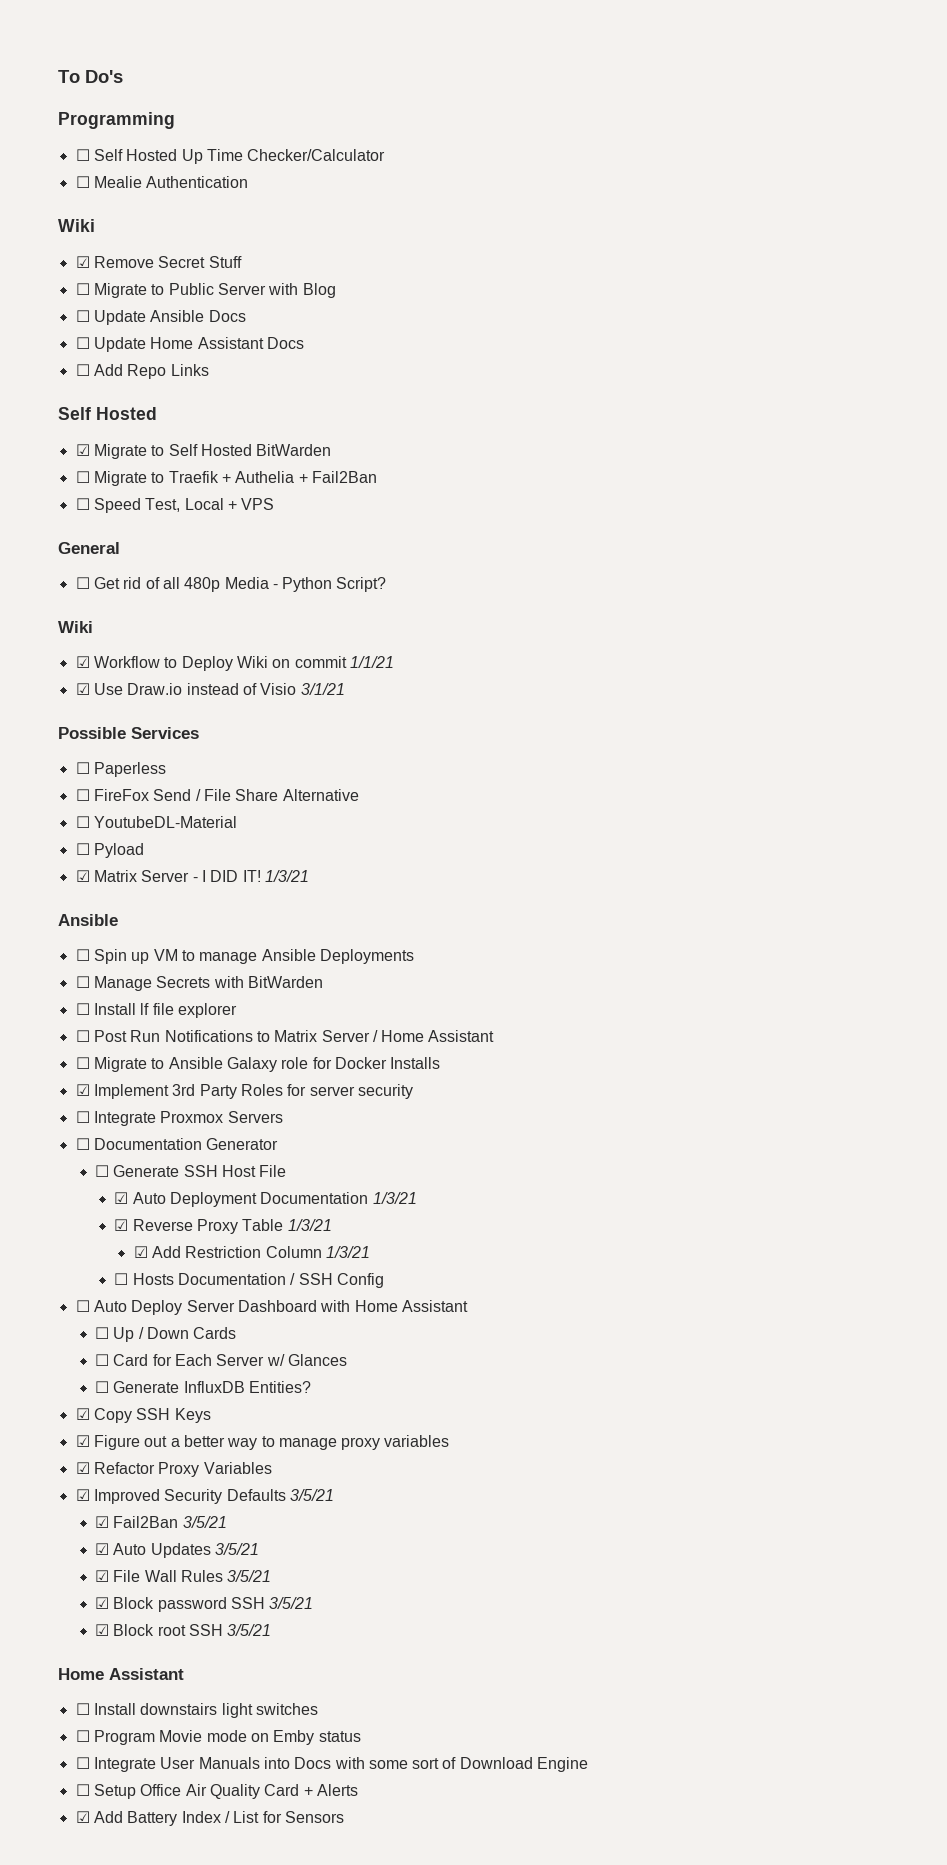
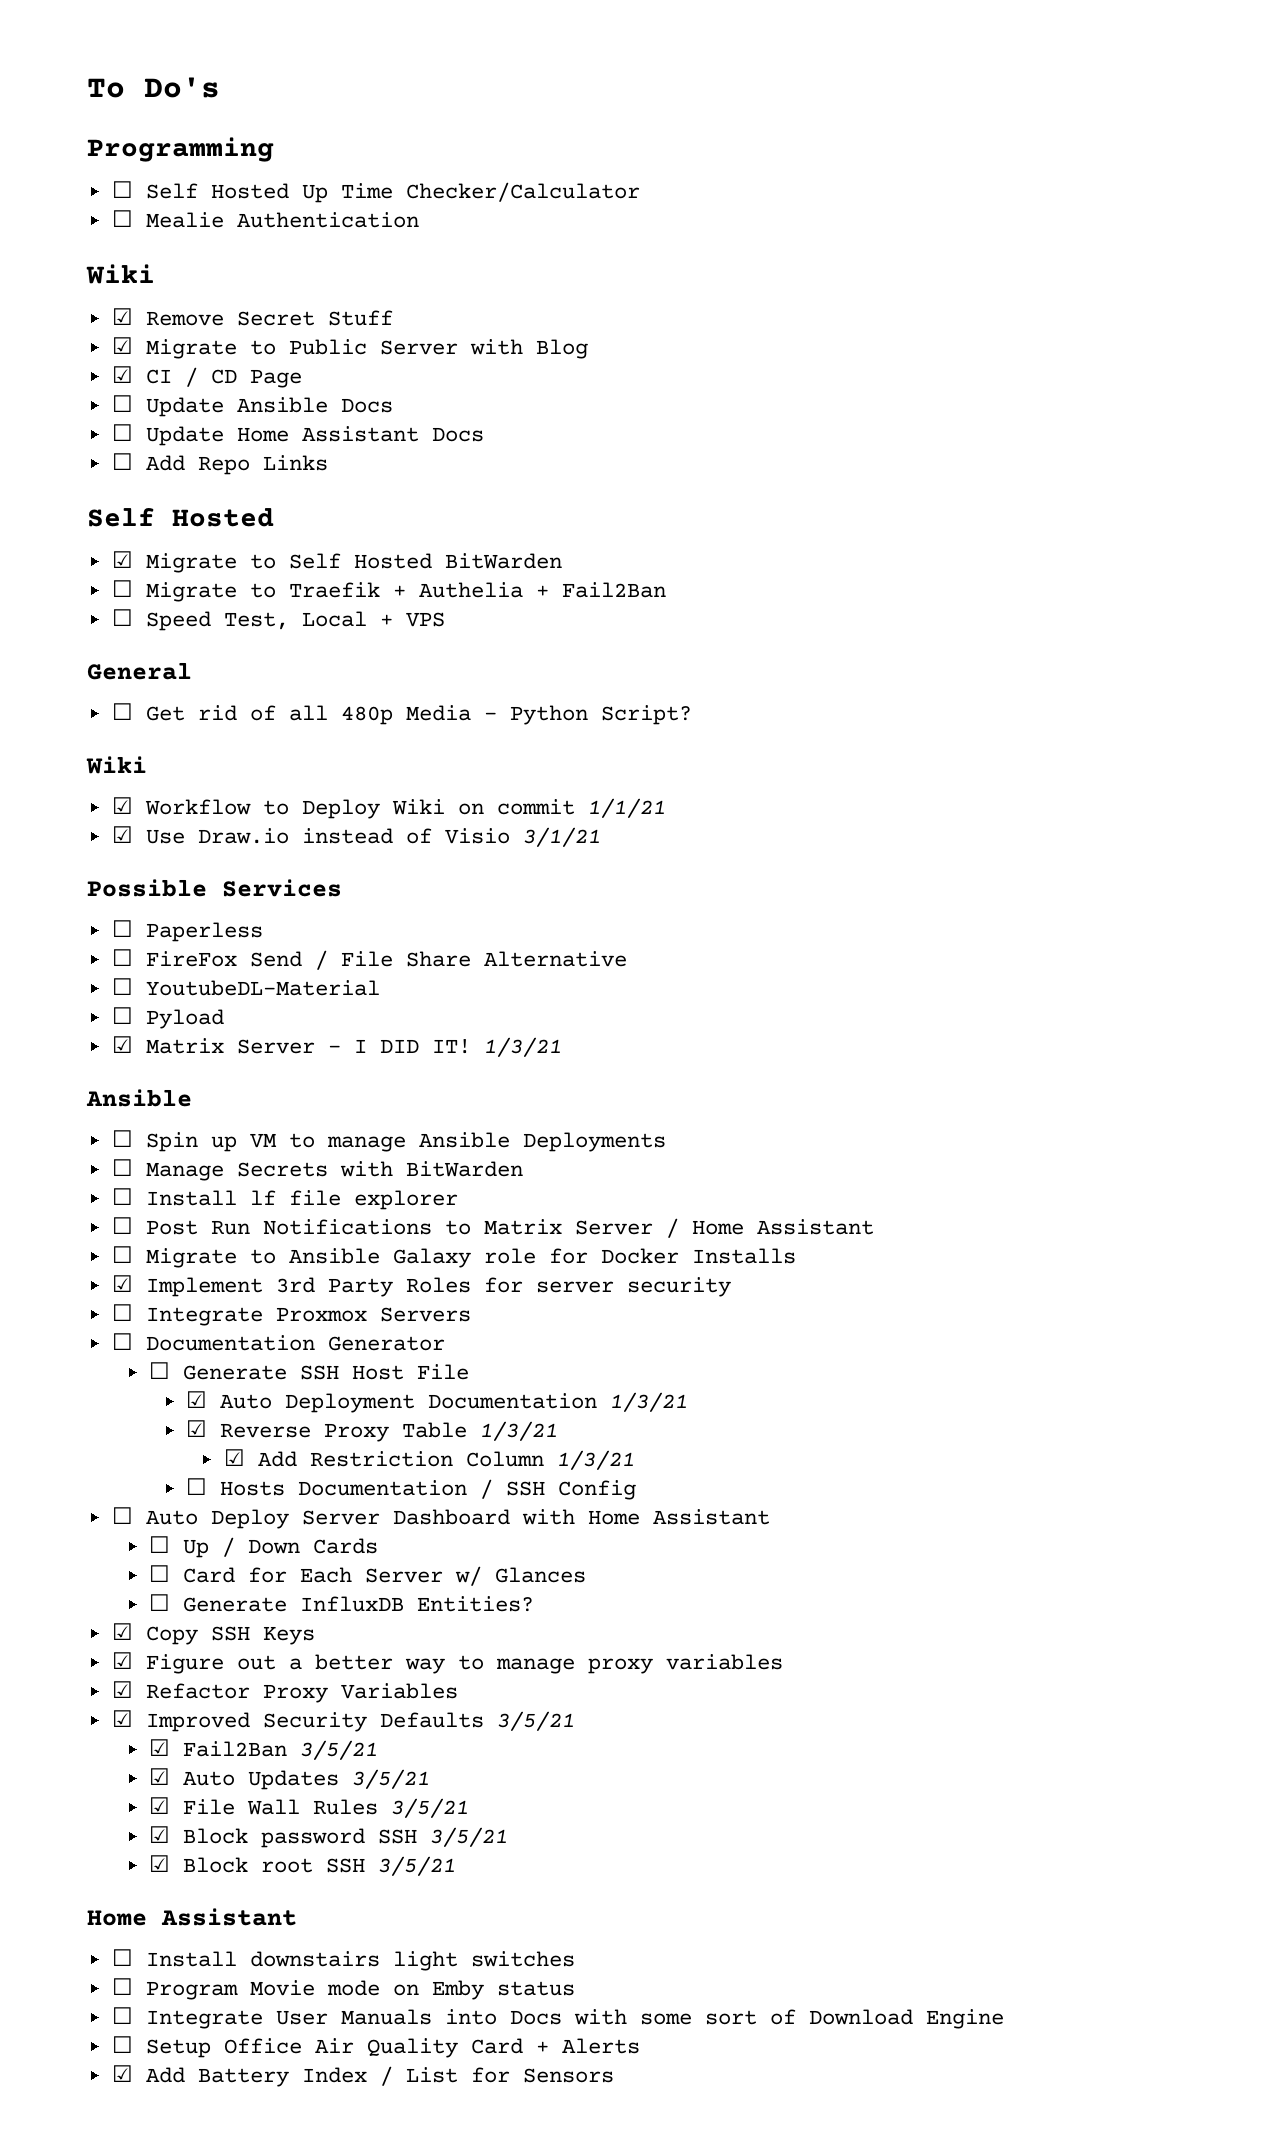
- ☐ Migrate to Public Server with Blog
+ ☑ Migrate to Public Server with Blog
+ ☑ CI / CD Page

